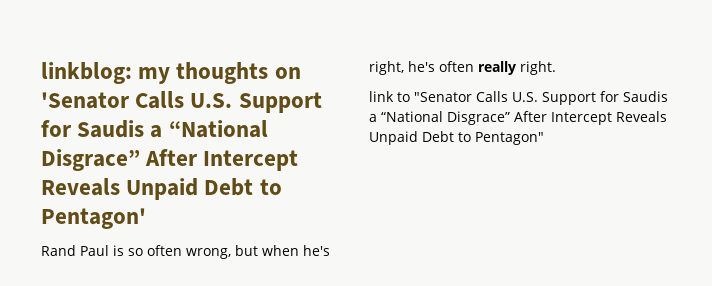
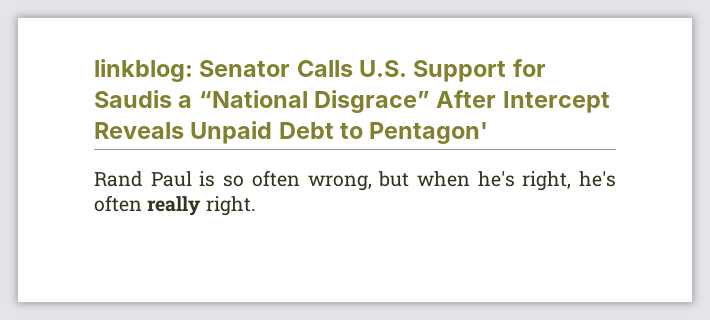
- linkblog: my thoughts on 'Senator Calls U.S. Support for Saudis a “National Disgrace” After Intercept Reveals Unpaid Debt to Pentagon'
+ linkblog: Senator Calls U.S. Support for Saudis a “National Disgrace” After Intercept Reveals Unpaid Debt to Pentagon'
- link to "Senator Calls U.S. Support for Saudis a “National Disgrace” After Intercept Reveals Unpaid Debt to Pentagon"

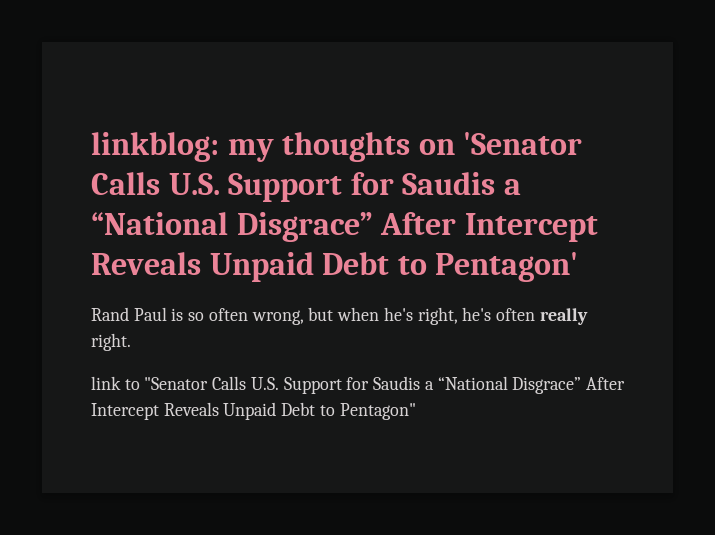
- linkblog: Senator Calls U.S. Support for Saudis a “National Disgrace” After Intercept Reveals Unpaid Debt to Pentagon'
+ linkblog: my thoughts on 'Senator Calls U.S. Support for Saudis a “National Disgrace” After Intercept Reveals Unpaid Debt to Pentagon'
+ link to "Senator Calls U.S. Support for Saudis a “National Disgrace” After Intercept Reveals Unpaid Debt to Pentagon"

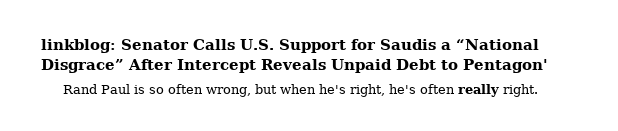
- linkblog: my thoughts on 'Senator Calls U.S. Support for Saudis a “National Disgrace” After Intercept Reveals Unpaid Debt to Pentagon'
+ linkblog: Senator Calls U.S. Support for Saudis a “National Disgrace” After Intercept Reveals Unpaid Debt to Pentagon'
- link to "Senator Calls U.S. Support for Saudis a “National Disgrace” After Intercept Reveals Unpaid Debt to Pentagon"

